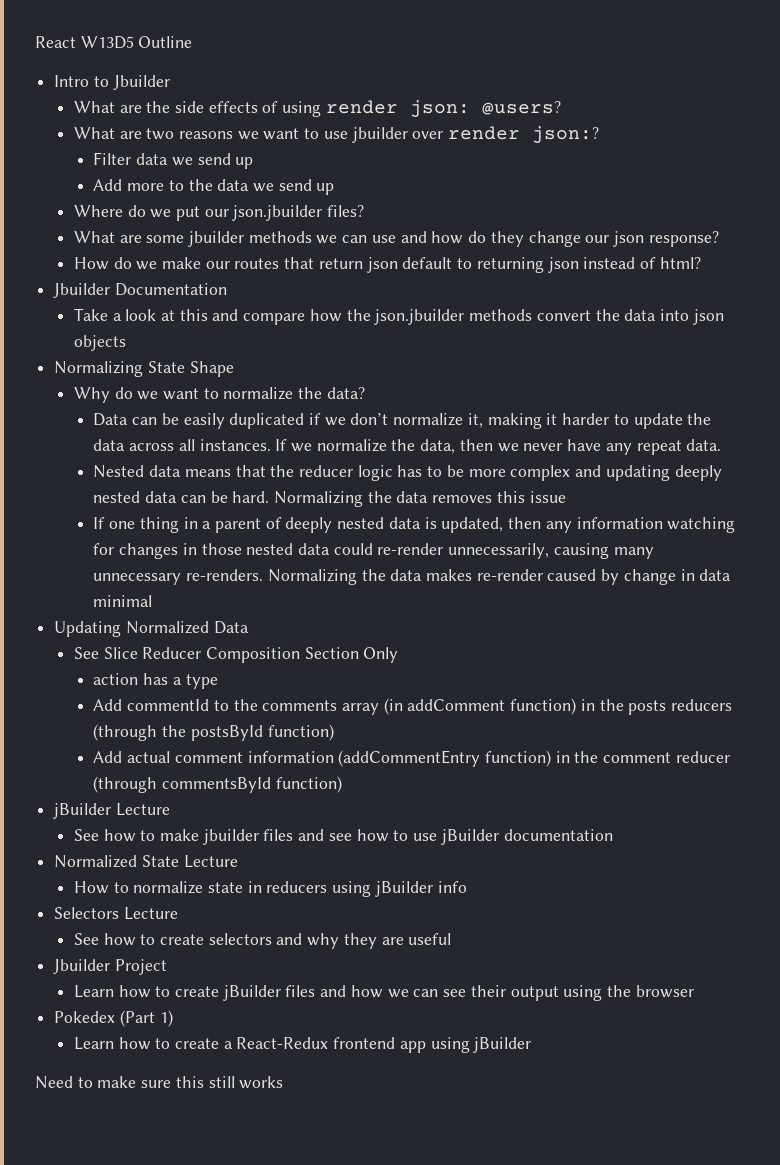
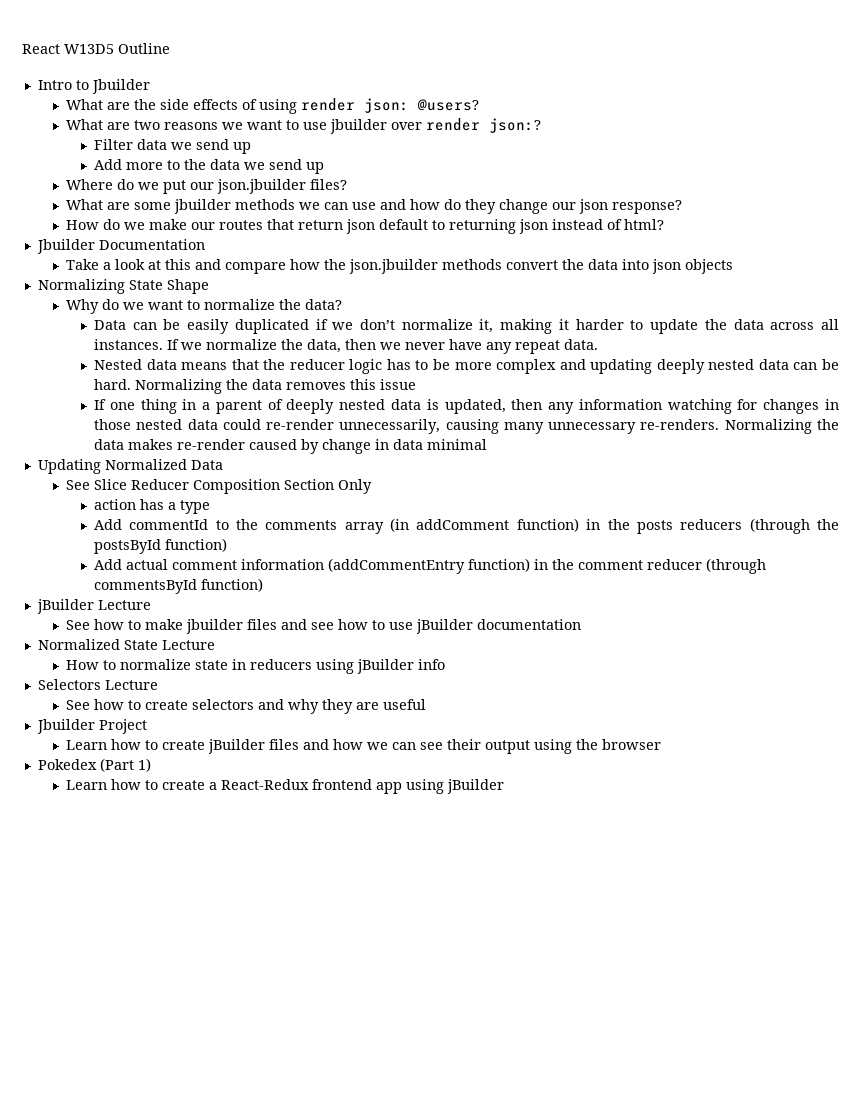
- Need to make sure this still works

